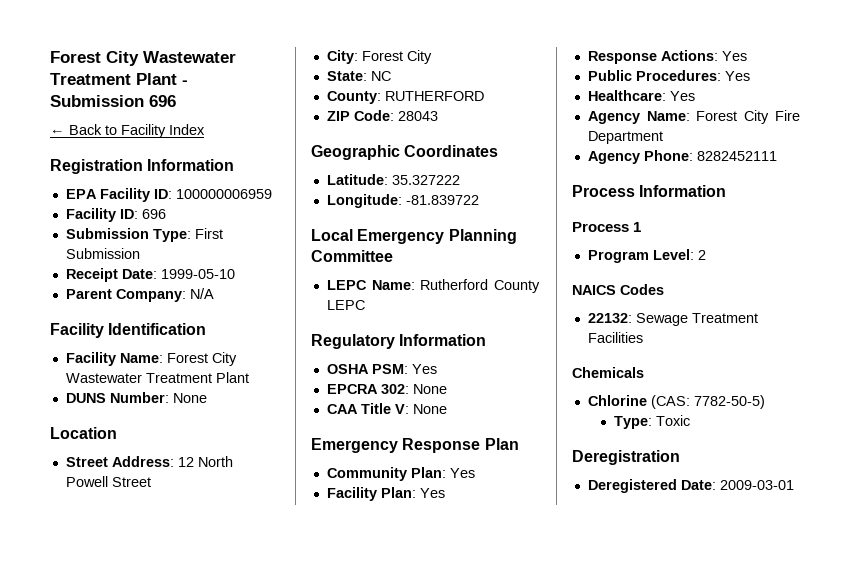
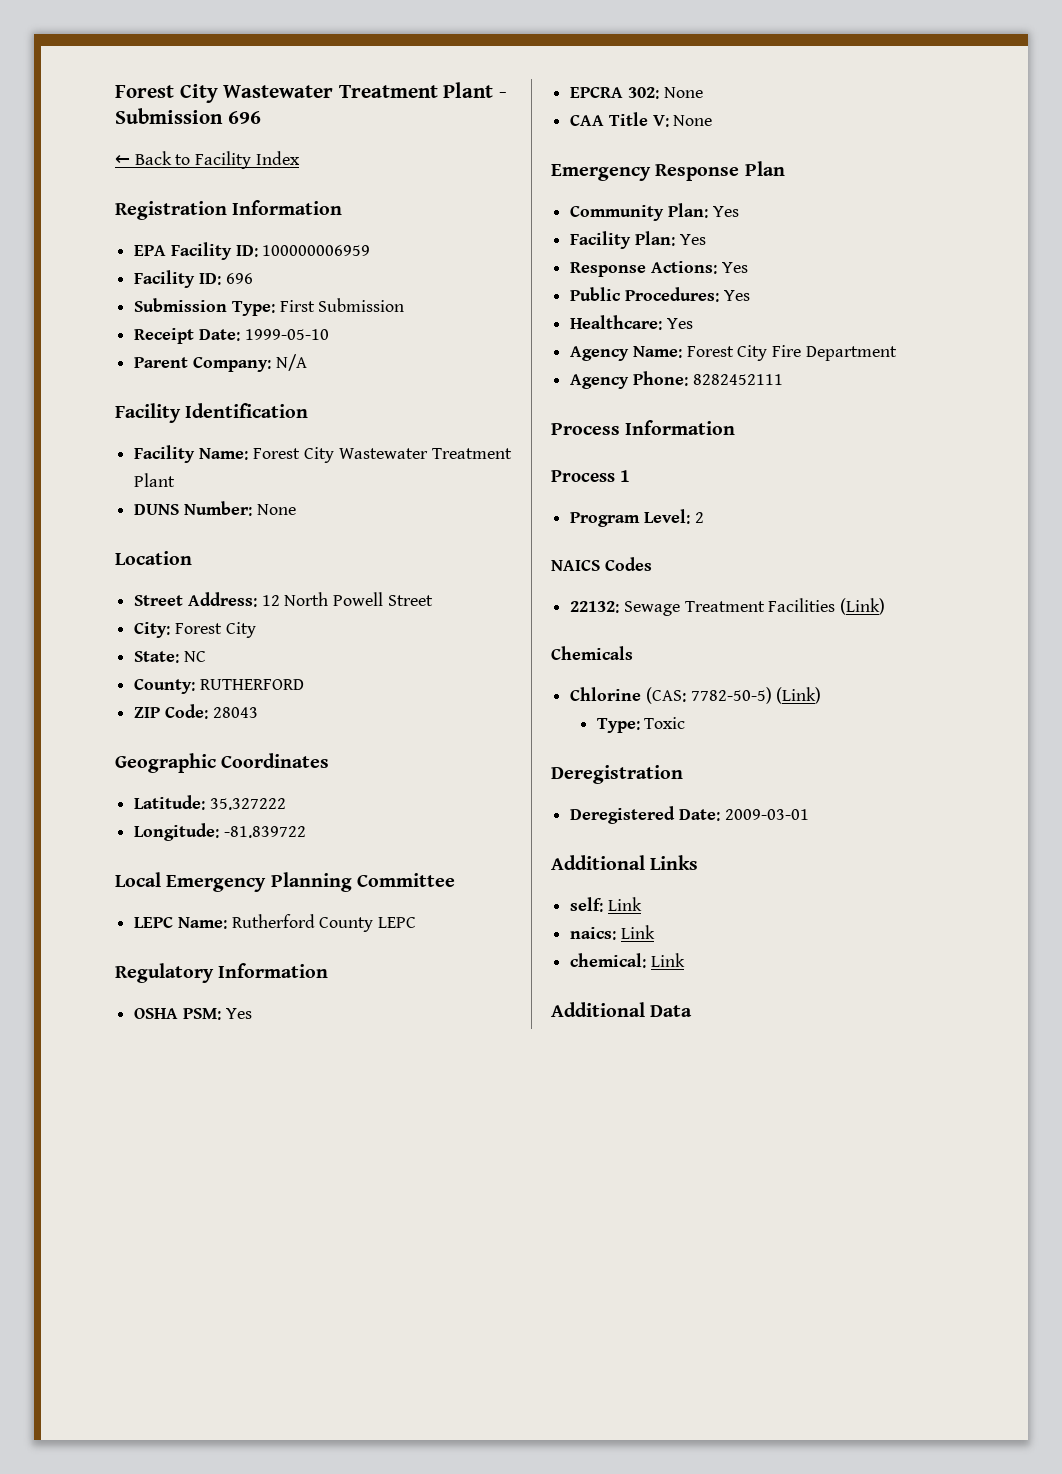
- 22132: Sewage Treatment Facilities
+ 22132: Sewage Treatment Facilities (Link)
- Chlorine (CAS: 7782-50-5)
+ Chlorine (CAS: 7782-50-5) (Link)
+ Additional Links
+ self: Link
+ naics: Link
+ chemical: Link
+ Additional Data

